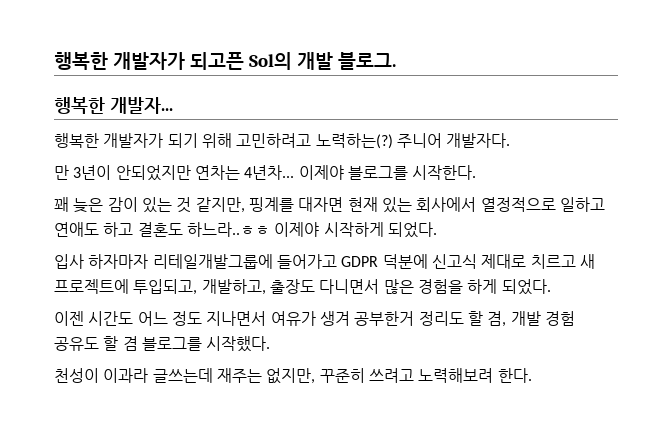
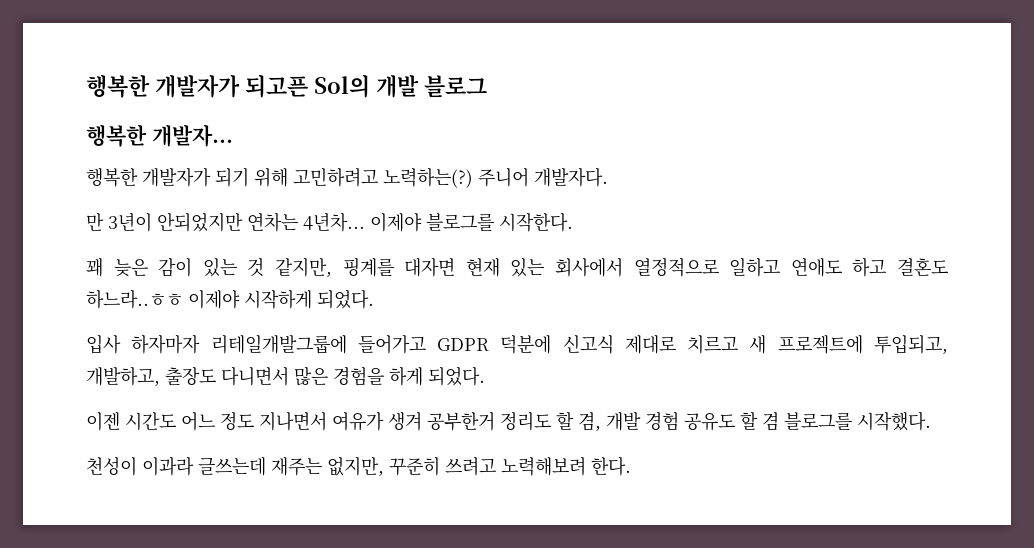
- 행복한 개발자가 되고픈 Sol의 개발 블로그.
+ 행복한 개발자가 되고픈 Sol의 개발 블로그

